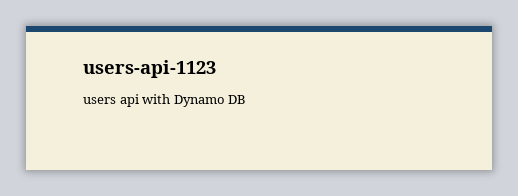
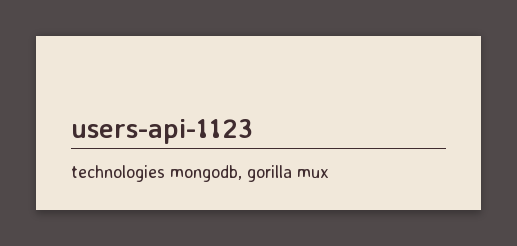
- users api with Dynamo DB
+ technologies mongodb, gorilla mux

